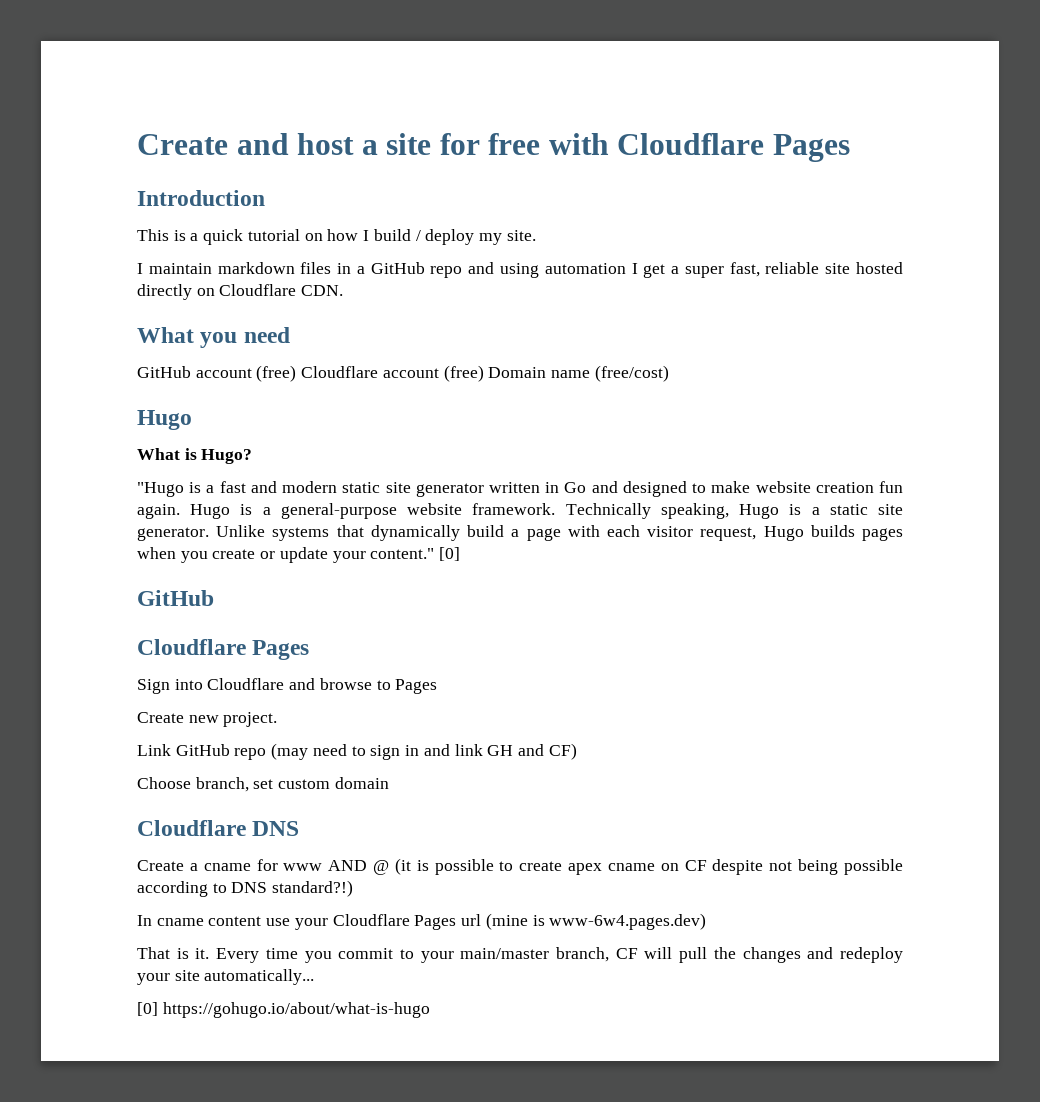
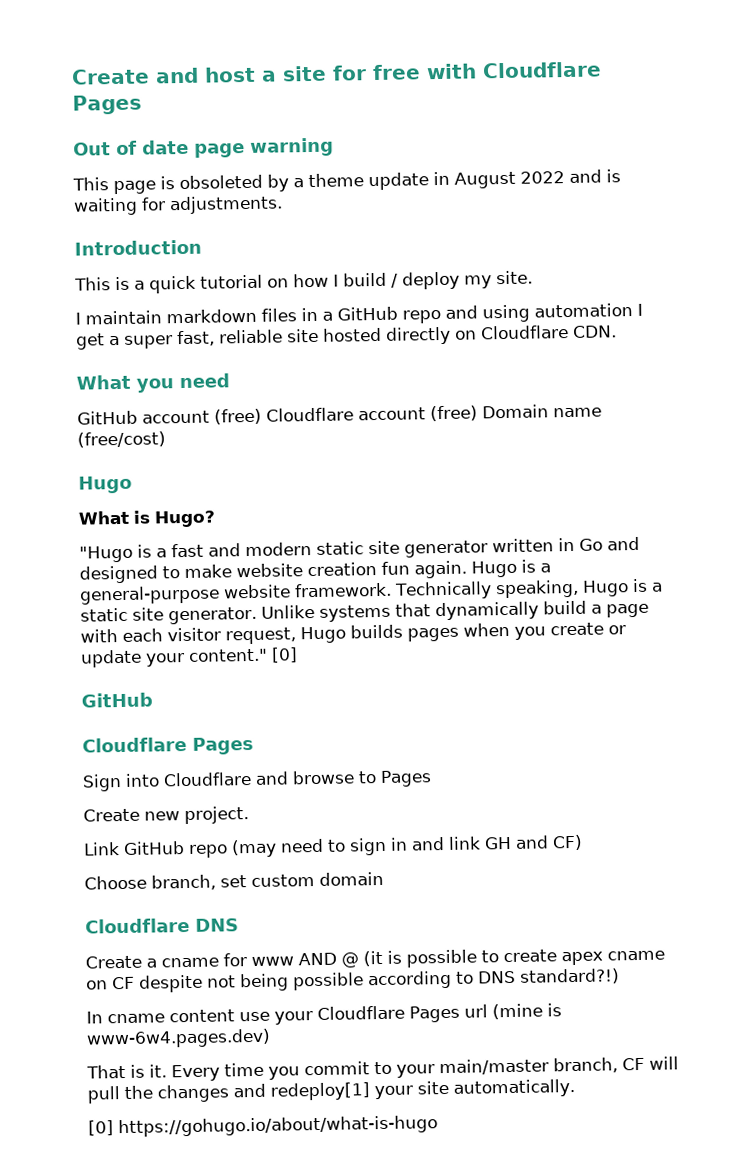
+ Out of date page warning
+ This page is obsoleted by a theme update in August 2022 and is waiting for adjustments.
- Every time you commit to your main/master branch, CF will pull the changes and redeploy your site automatically...
+ Every time you commit to your main/master branch, CF will pull the changes and redeploy[1] your site automatically.

